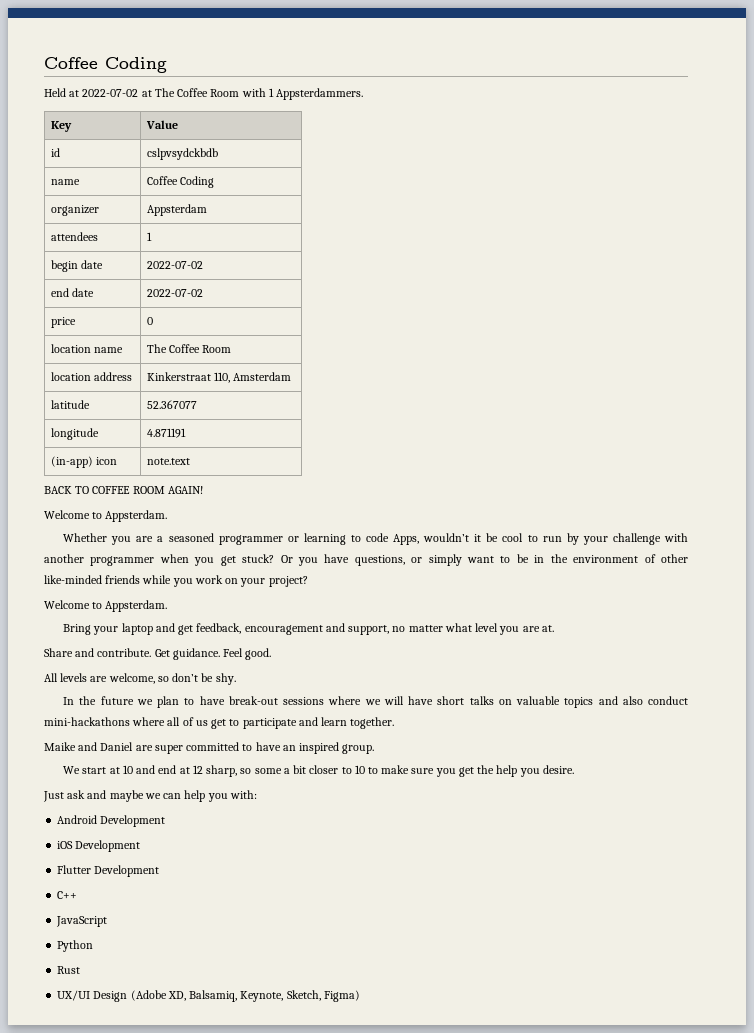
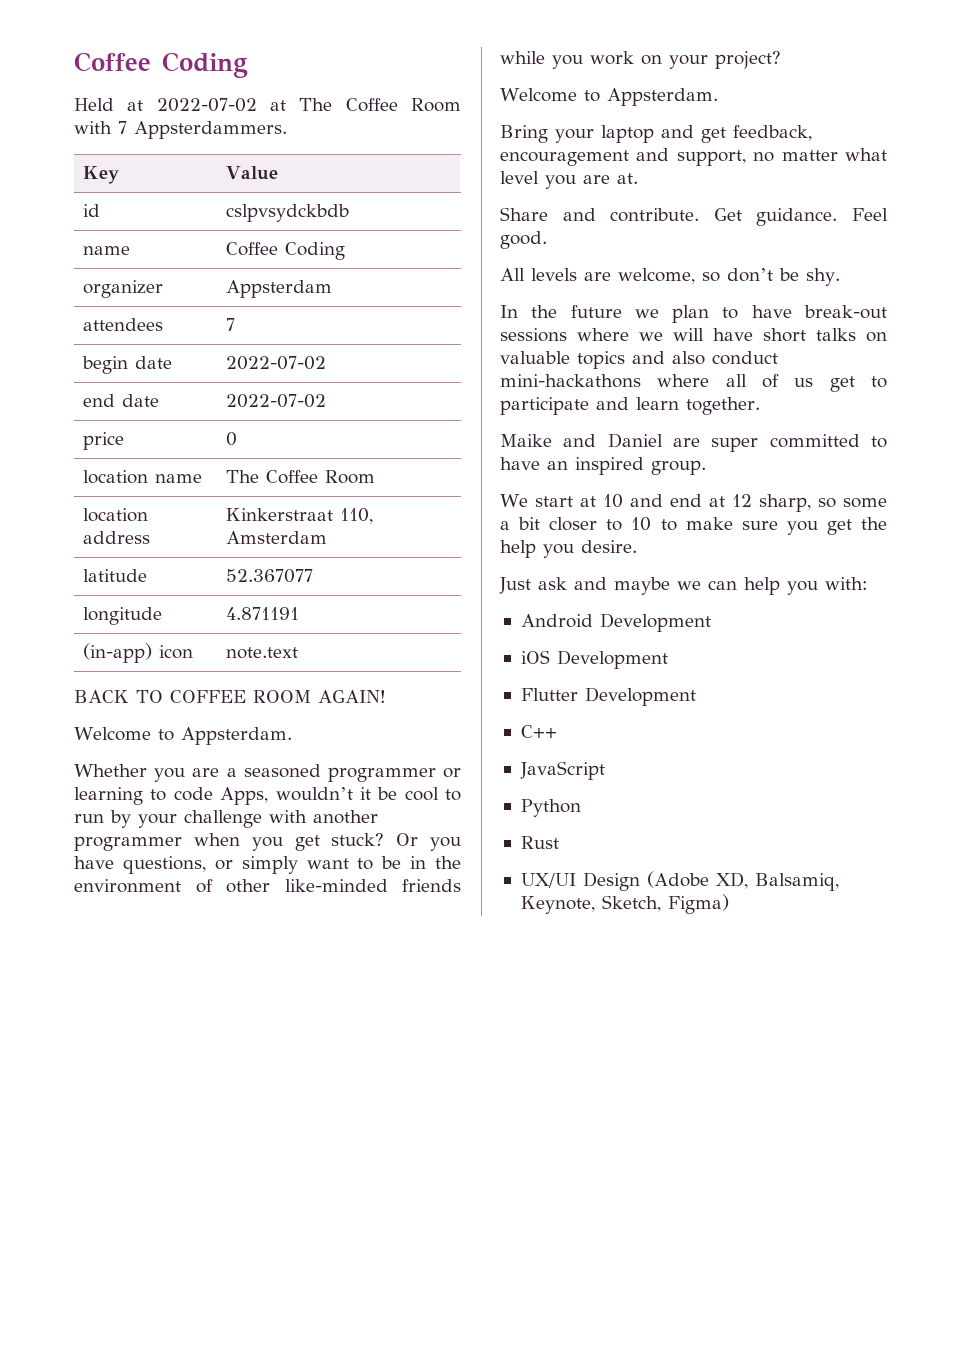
- Held at 2022-07-02 at The Coffee Room with 1 Appsterdammers.
+ Held at 2022-07-02 at The Coffee Room with 7 Appsterdammers.
- attendees | 1
+ attendees | 7

